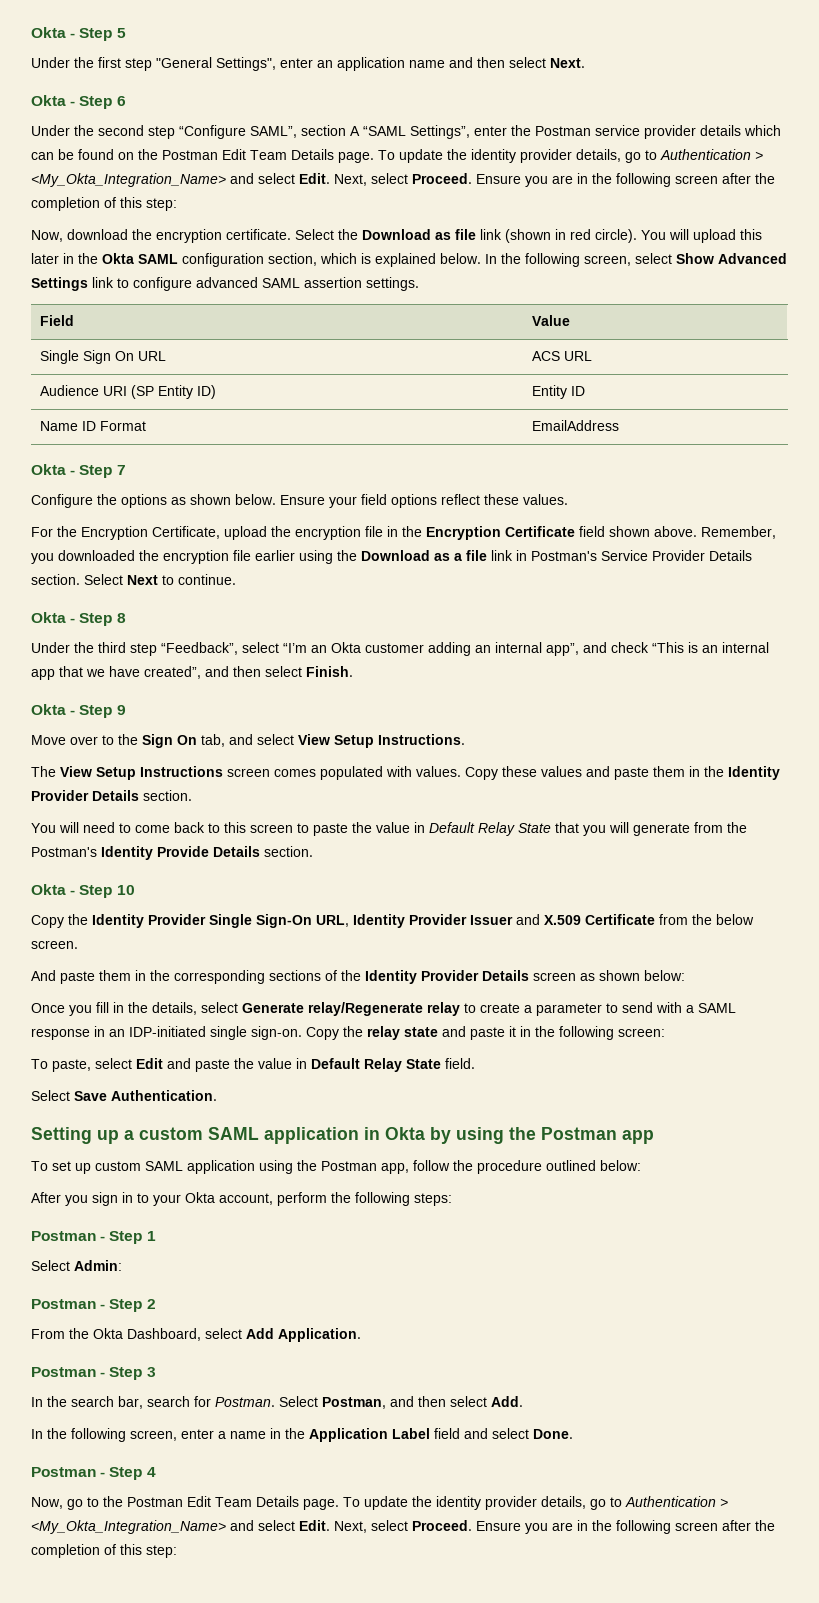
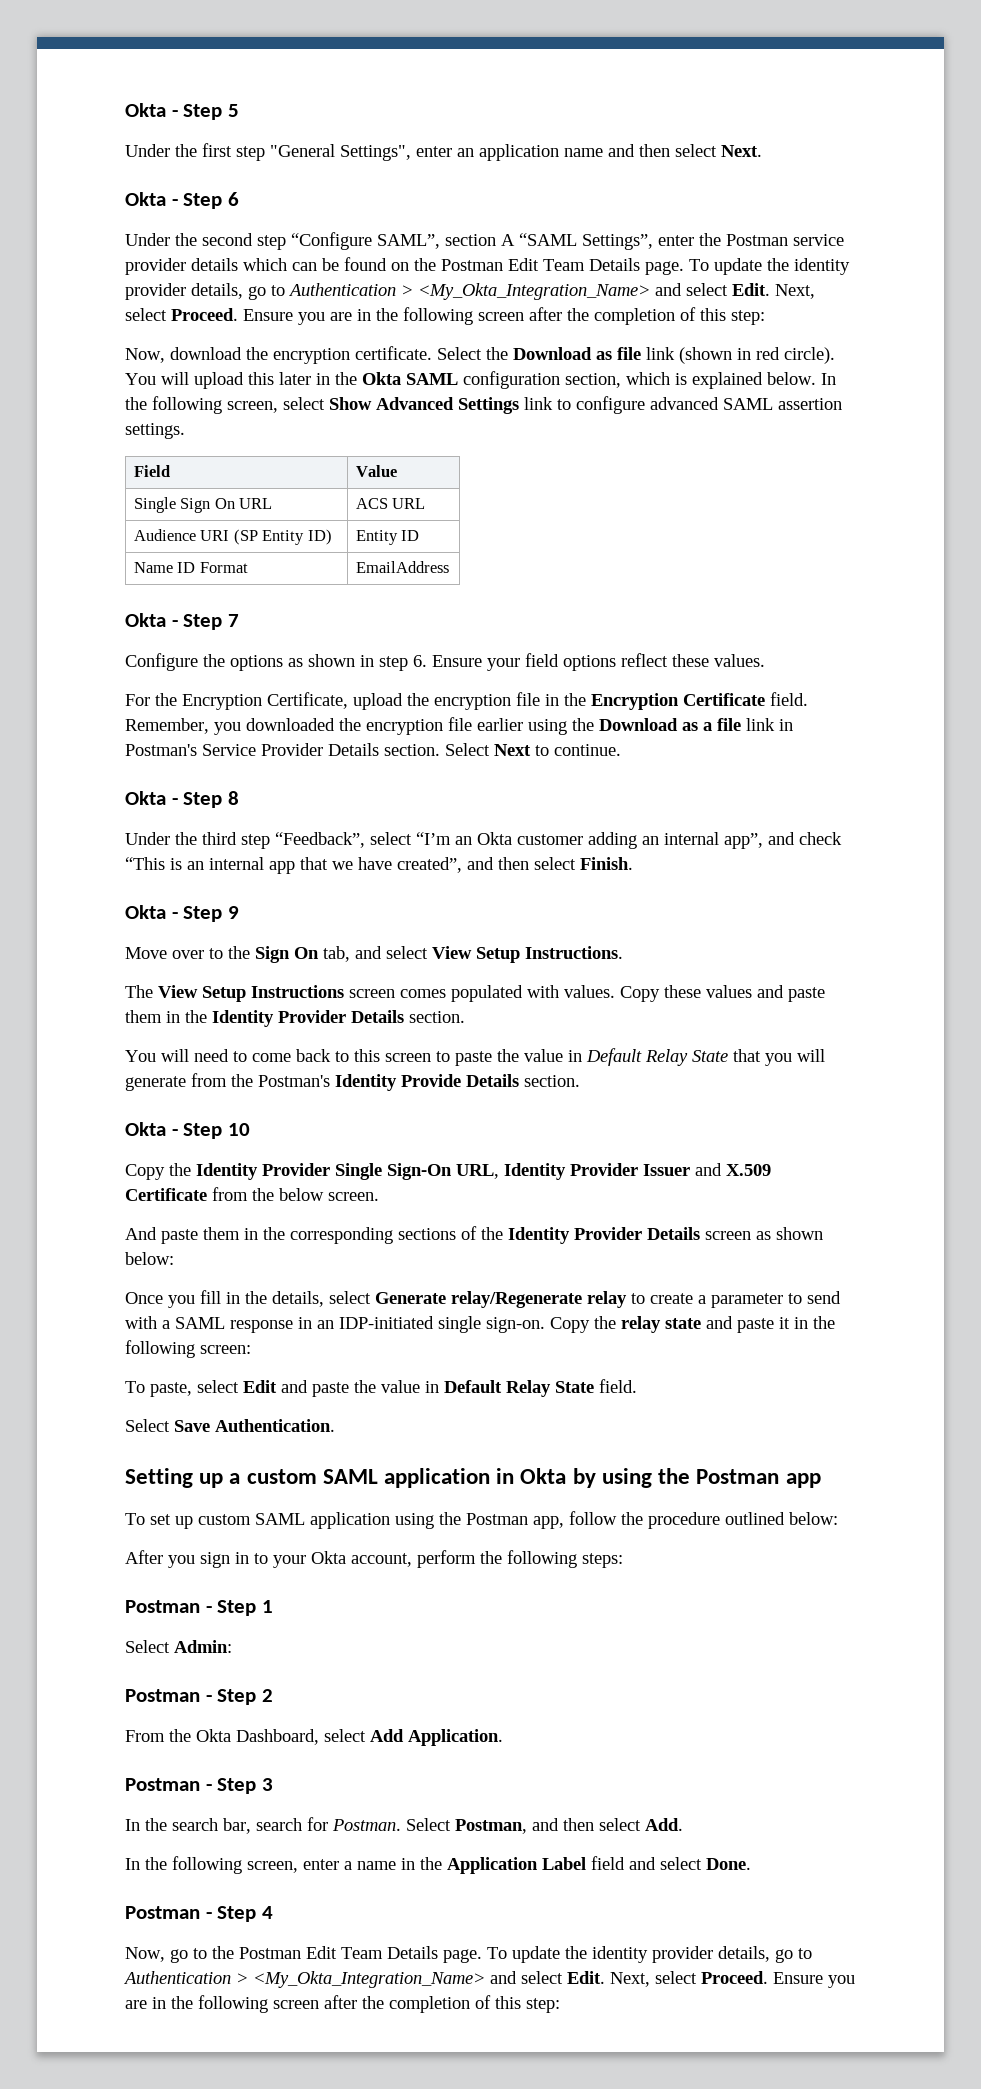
- Configure the options as shown below. Ensure your field options reflect these values.
+ Configure the options as shown in step 6. Ensure your field options reflect these values.
- For the Encryption Certificate, upload the encryption file in the Encryption Certificate field shown above.
+ For the Encryption Certificate, upload the encryption file in the Encryption Certificate field.

